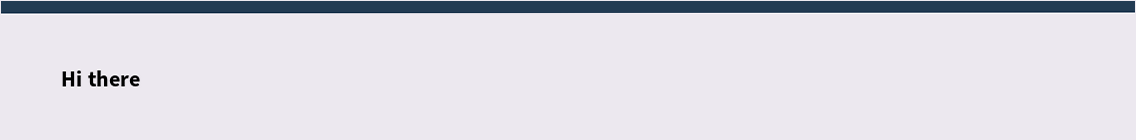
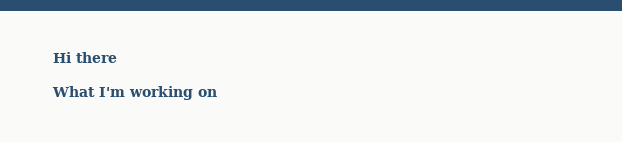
+ What I'm working on

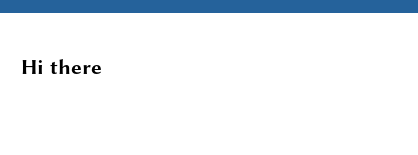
- What I'm working on

